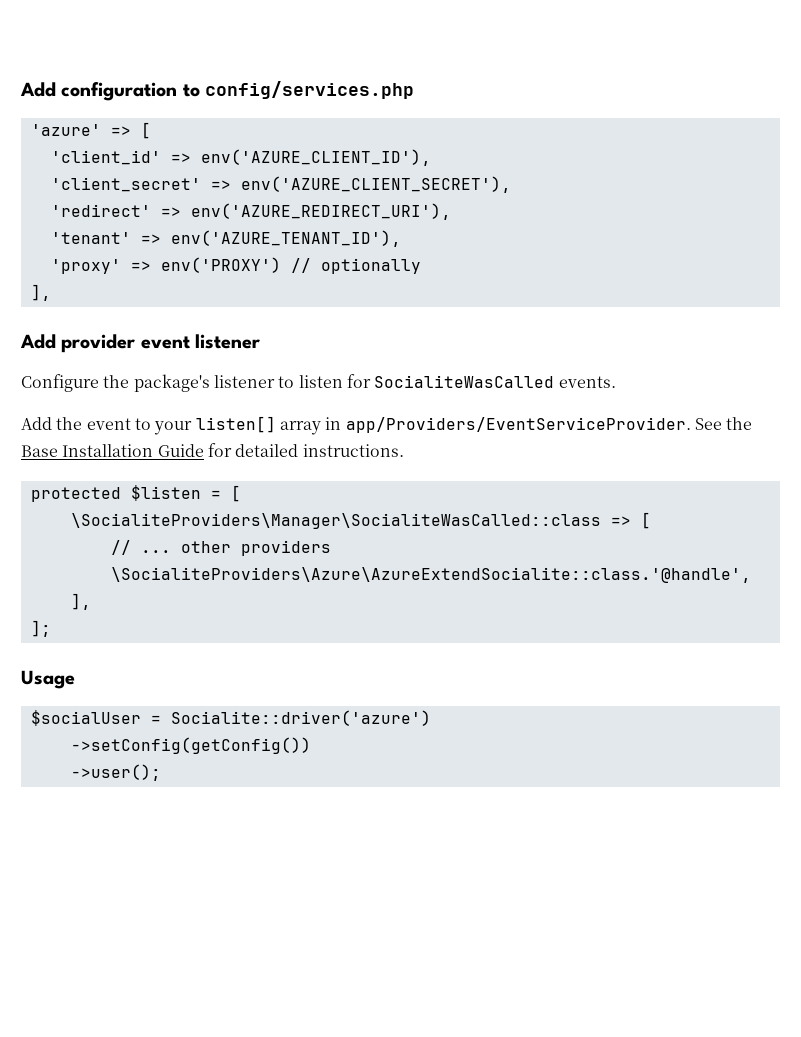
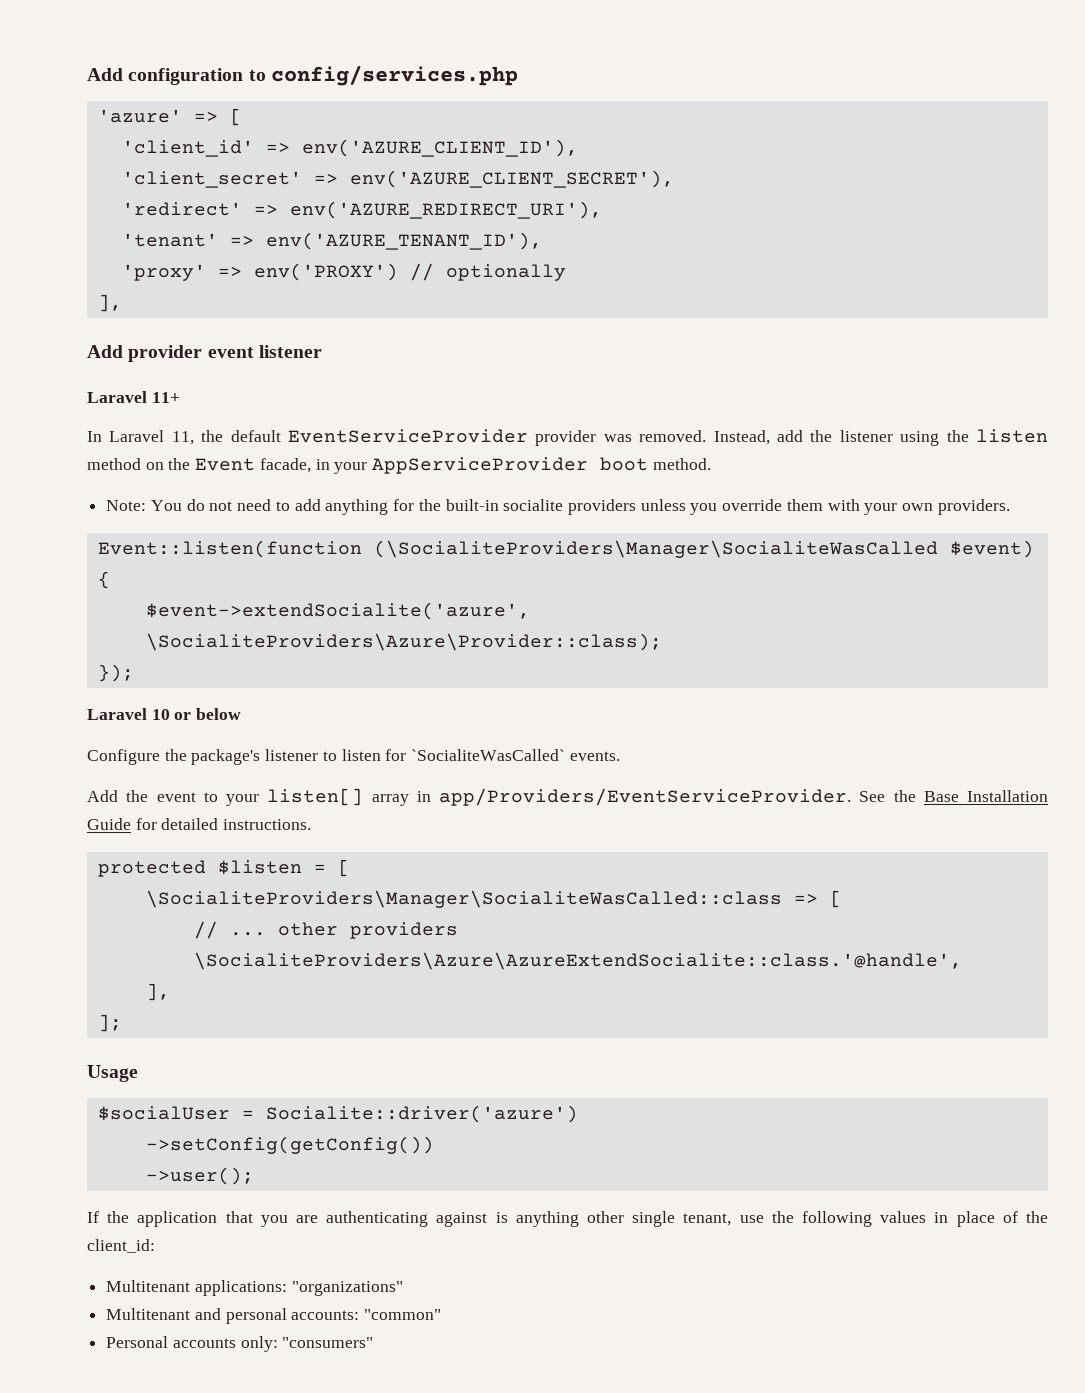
+ Laravel 11+
+ In Laravel 11, the default EventServiceProvider provider was removed. Instead, add the listener using the listen method on the Event facade, in your AppServiceProvider boot method.
+ Note: You do not need to add anything for the built-in socialite providers unless you override them with your own providers.
+ Event::listen(function (\SocialiteProviders\Manager\SocialiteWasCalled $event) {
+ $event->extendSocialite('azure', \SocialiteProviders\Azure\Provider::class);
+ });
+ Laravel 10 or below
- Configure the package's listener to listen for SocialiteWasCalled events.
+ Configure the package's listener to listen for `SocialiteWasCalled` events.
+ If the application that you are authenticating against is anything other single tenant, use the following values in place of the client_id:
+ Multitenant applications: "organizations"
+ Multitenant and personal accounts: "common"
+ Personal accounts only: "consumers"

